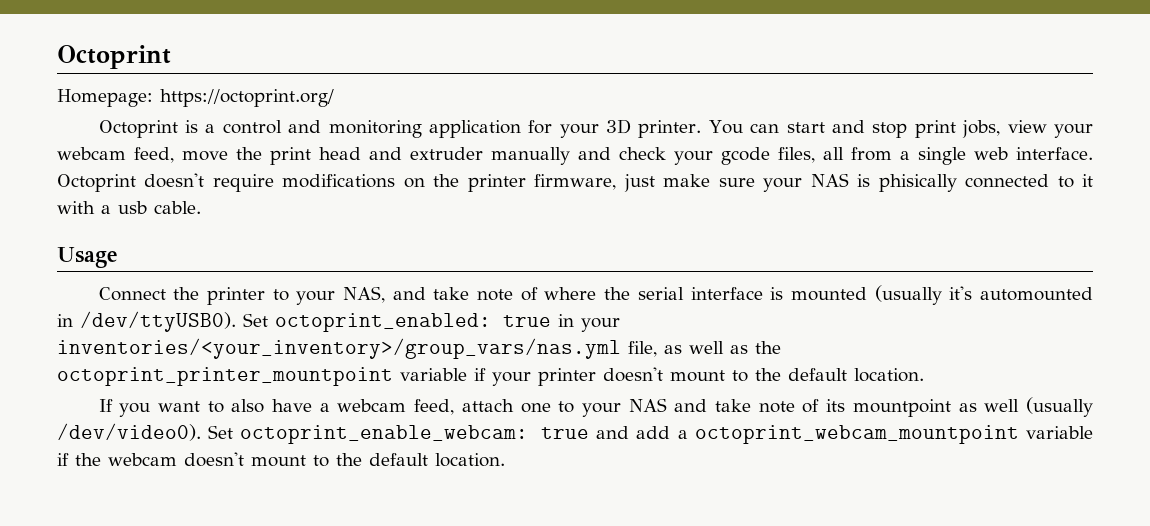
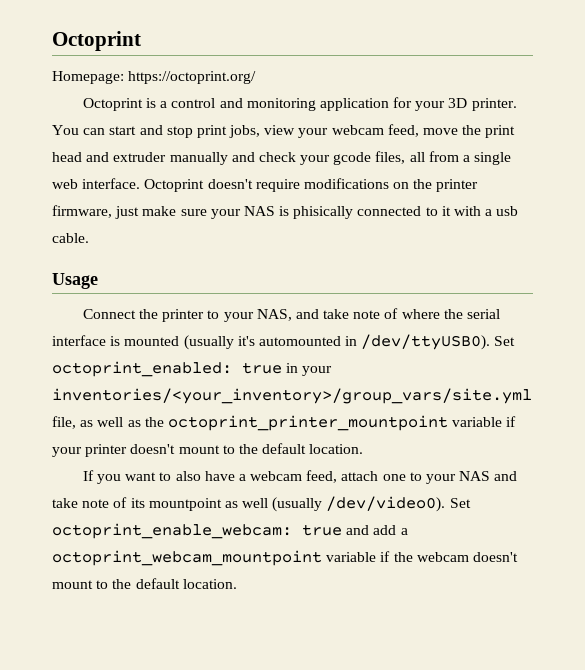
- Set octoprint_enabled: true in your inventories/<your_inventory>/group_vars/nas.yml file, as well as the octoprint_printer_mountpoint variable if your printer doesn't mount to the default location.
+ Set octoprint_enabled: true in your inventories/<your_inventory>/group_vars/site.yml file, as well as the octoprint_printer_mountpoint variable if your printer doesn't mount to the default location.

